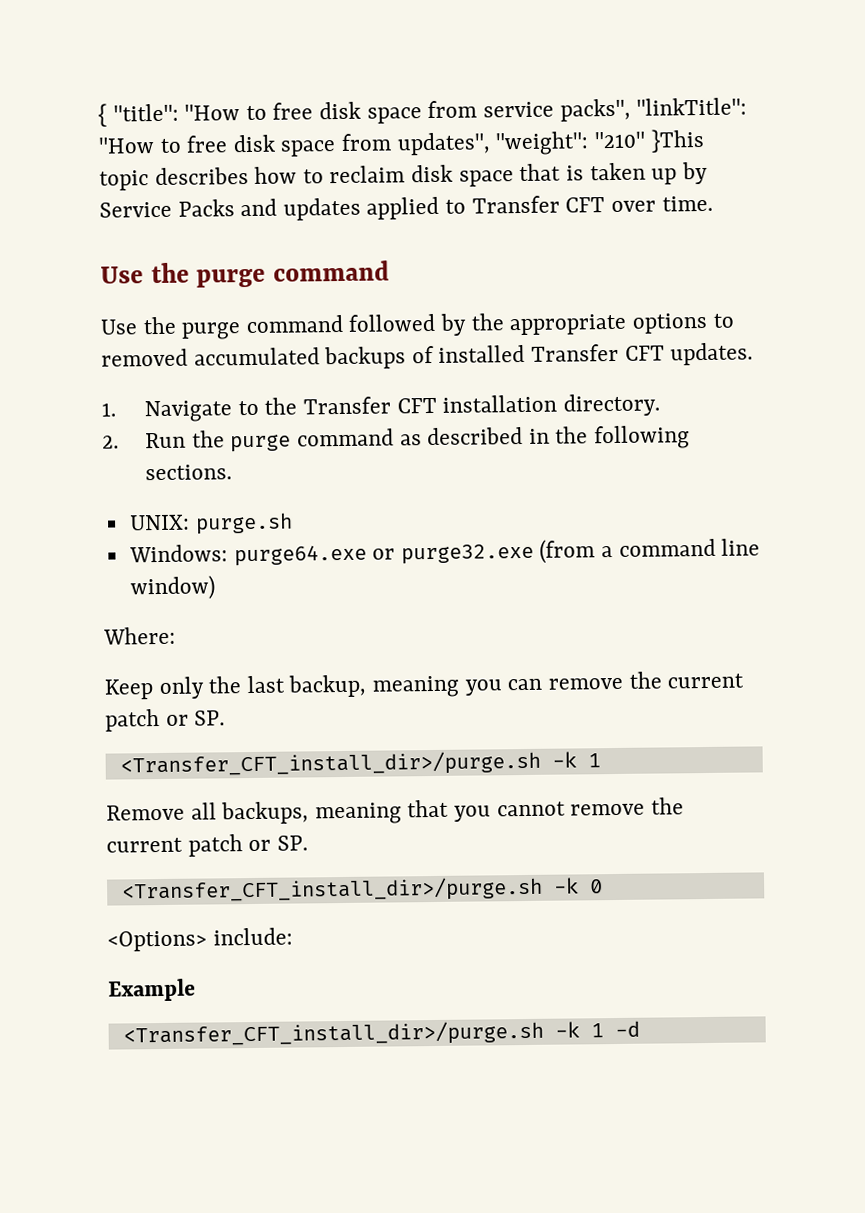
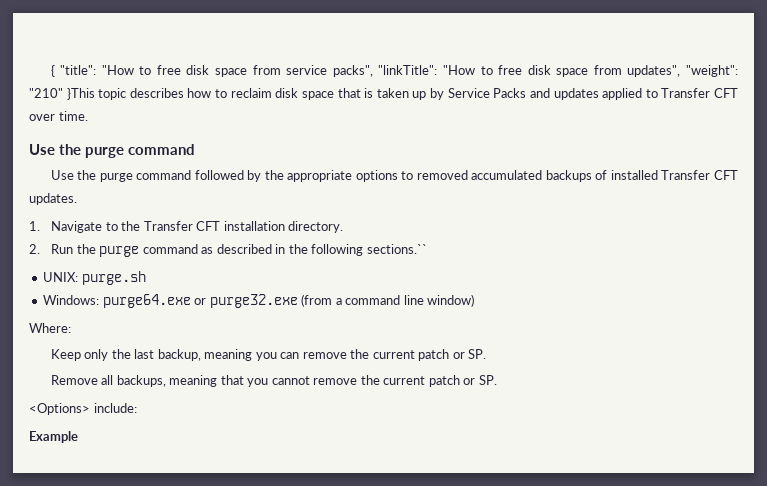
- 2. Run the purge command as described in the following sections.
+ 2. Run the purge command as described in the following sections.``
  Keep only the last backup, meaning you can remove the current patch or SP.
- <Transfer_CFT_install_dir>/purge.sh -k 1
- <Transfer_CFT_install_dir>/purge.sh -k 0
- <Transfer_CFT_install_dir>/purge.sh -k 1 -d

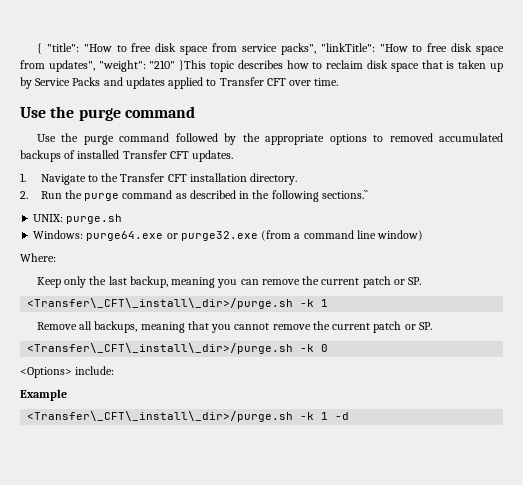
  Keep only the last backup, meaning you can remove the current patch or SP.
+ <Transfer\_CFT\_install\_dir>/purge.sh -k 1
+ <Transfer\_CFT\_install\_dir>/purge.sh -k 0
+ <Transfer\_CFT\_install\_dir>/purge.sh -k 1 -d

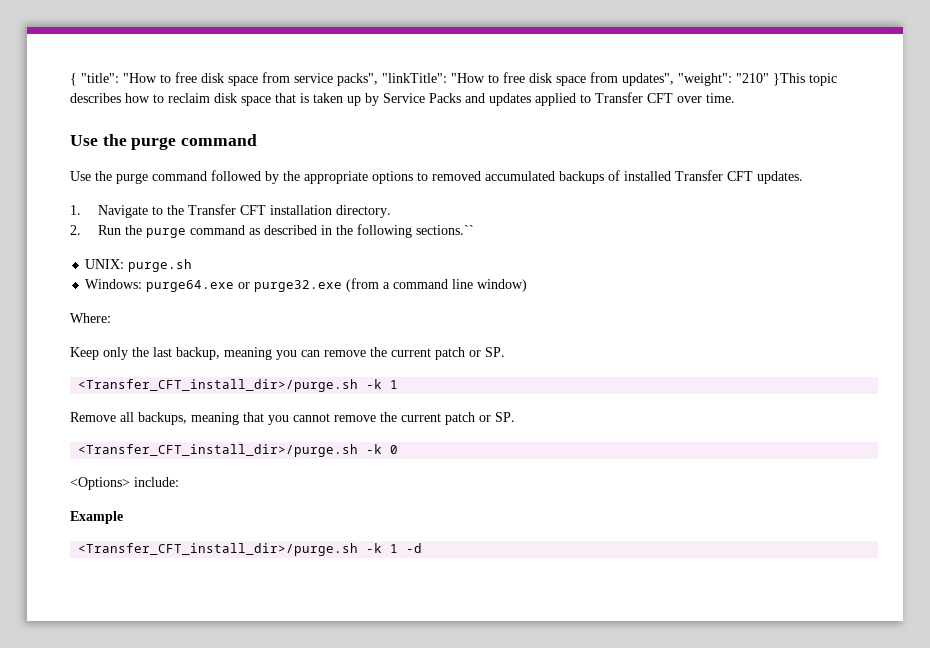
  Keep only the last backup, meaning you can remove the current patch or SP.
- <Transfer\_CFT\_install\_dir>/purge.sh -k 1
+ <Transfer_CFT_install_dir>/purge.sh -k 1
- <Transfer\_CFT\_install\_dir>/purge.sh -k 0
+ <Transfer_CFT_install_dir>/purge.sh -k 0
- <Transfer\_CFT\_install\_dir>/purge.sh -k 1 -d
+ <Transfer_CFT_install_dir>/purge.sh -k 1 -d

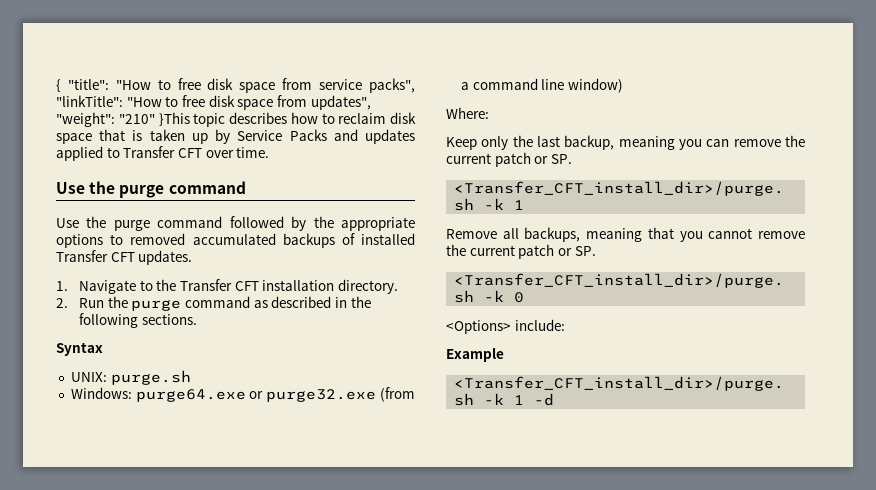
- 2. Run the purge command as described in the following sections.``
+ 2. Run the purge command as described in the following sections.
+ Syntax

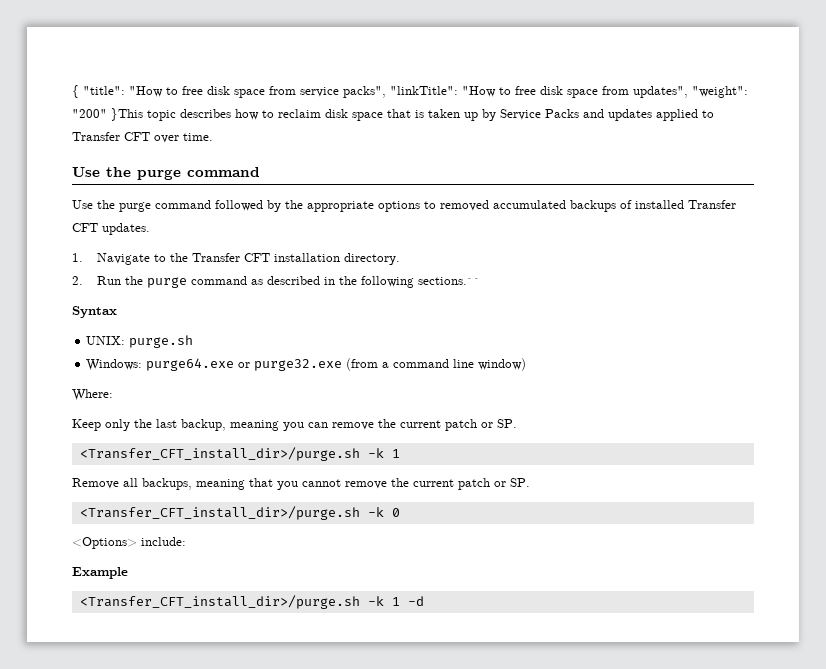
- { "title": "How to free disk space from service packs", "linkTitle": "How to free disk space from updates", "weight": "210" }This topic describes how to reclaim disk space that is taken up by Service Packs and updates applied to Transfer CFT over time.
+ { "title": "How to free disk space from service packs", "linkTitle": "How to free disk space from updates", "weight": "200" }This topic describes how to reclaim disk space that is taken up by Service Packs and updates applied to Transfer CFT over time.
- 2. Run the purge command as described in the following sections.
+ 2. Run the purge command as described in the following sections.``

